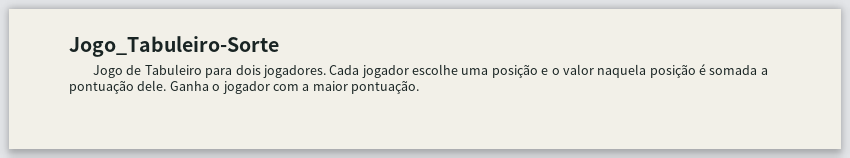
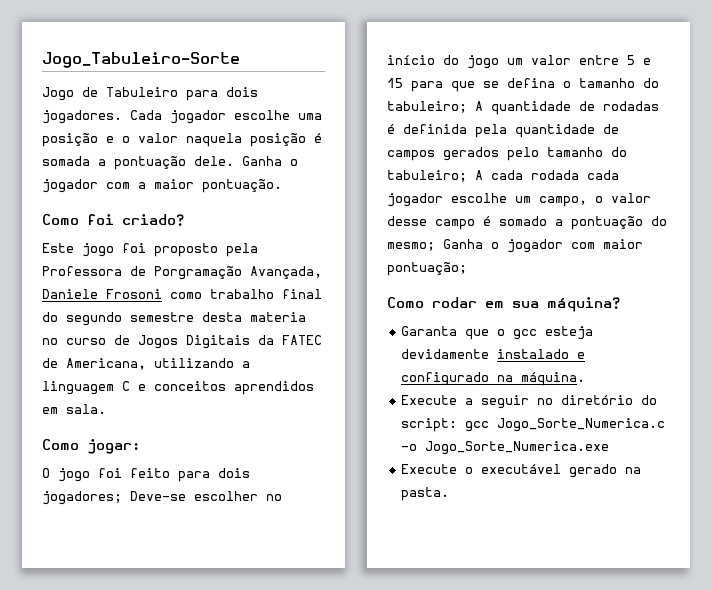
+ Como foi criado?
+ Este jogo foi proposto pela Professora de Porgramação Avançada, Daniele Frosoni como trabalho final do segundo semestre desta materia no curso de Jogos Digitais da FATEC de Americana, utilizando a linguagem C e conceitos aprendidos em sala.
+ Como jogar:
+ O jogo foi feito para dois jogadores; Deve-se escolher no início do jogo um valor entre 5 e 15 para que se defina o tamanho do tabuleiro; A quantidade de rodadas é definida pela quantidade de campos gerados pelo tamanho do tabuleiro; A cada rodada cada jogador escolhe um campo, o valor desse campo é somado a pontuação do mesmo; Ganha o jogador com maior pontuação;
+ Como rodar em sua máquina?
+ Garanta que o gcc esteja devidamente instalado e configurado na máquina.
+ Execute a seguir no diretório do script: gcc Jogo_Sorte_Numerica.c -o Jogo_Sorte_Numerica.exe
+ Execute o executável gerado na pasta.

